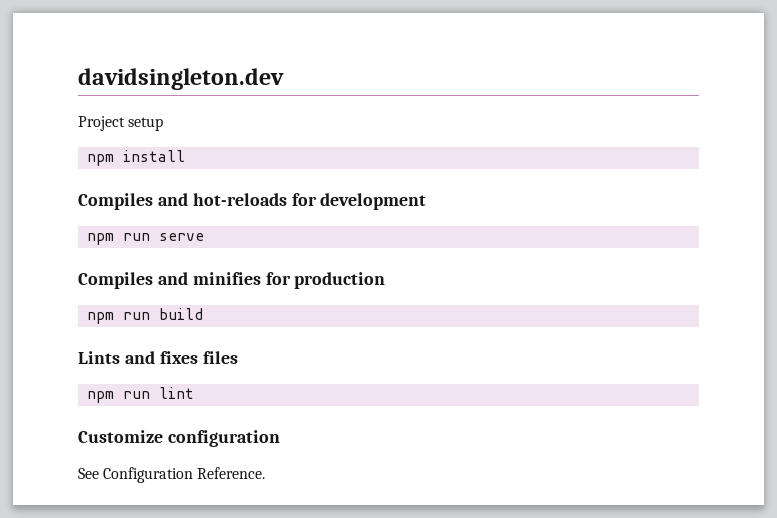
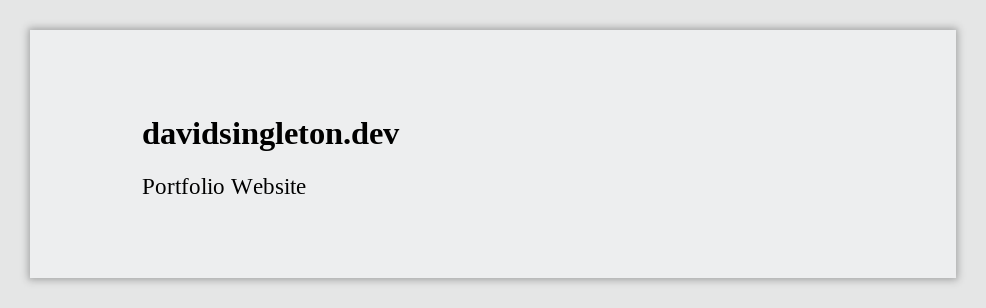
- Project setup
- npm install
- Compiles and hot-reloads for development
- npm run serve
- Compiles and minifies for production
- npm run build
- Lints and fixes files
- npm run lint
- Customize configuration
- See Configuration Reference.
+ Portfolio Website

